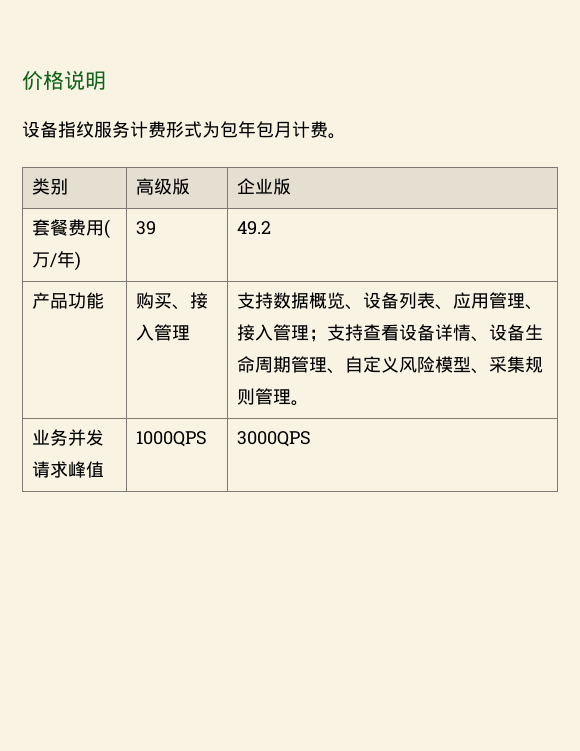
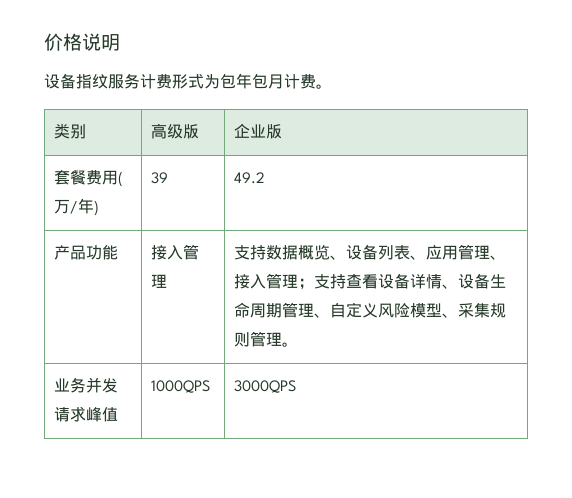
- 产品功能 | 购买、接入管理 | 支持数据概览、设备列表、应用管理、接入管理；支持查看设备详情、设备生命周期管理、自定义风险模型、采集规则管理。
+ 产品功能 | 接入管理 | 支持数据概览、设备列表、应用管理、接入管理；支持查看设备详情、设备生命周期管理、自定义风险模型、采集规则管理。

